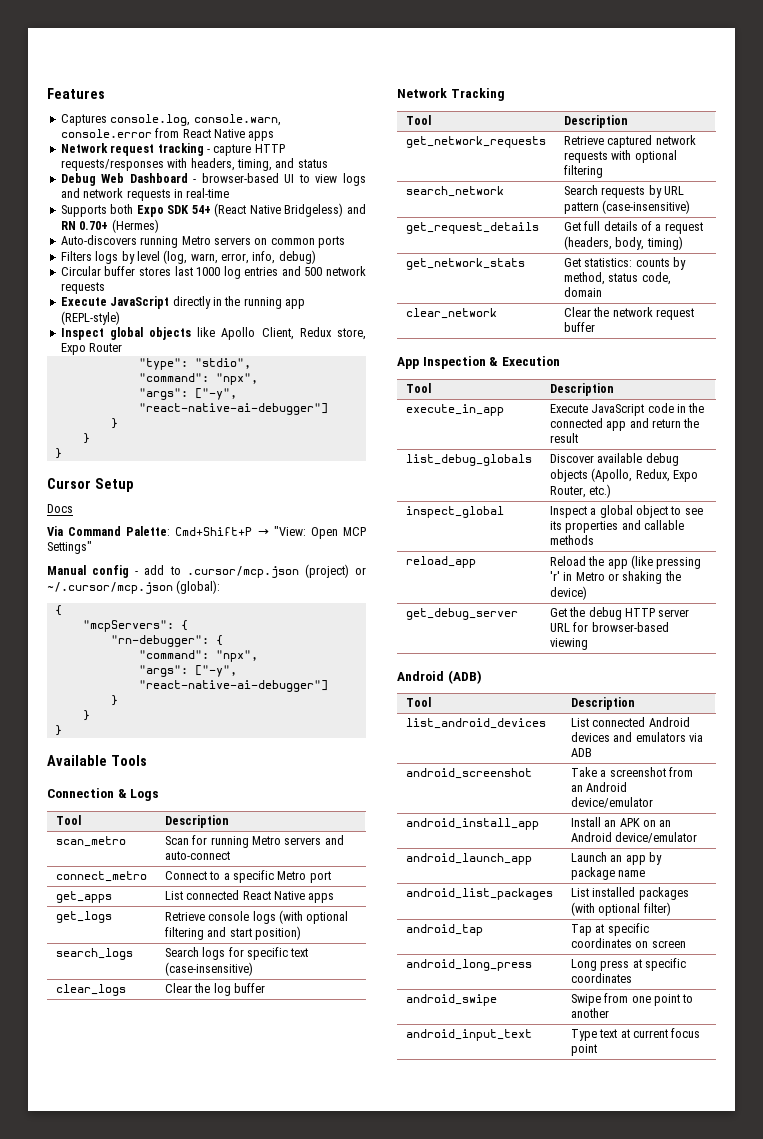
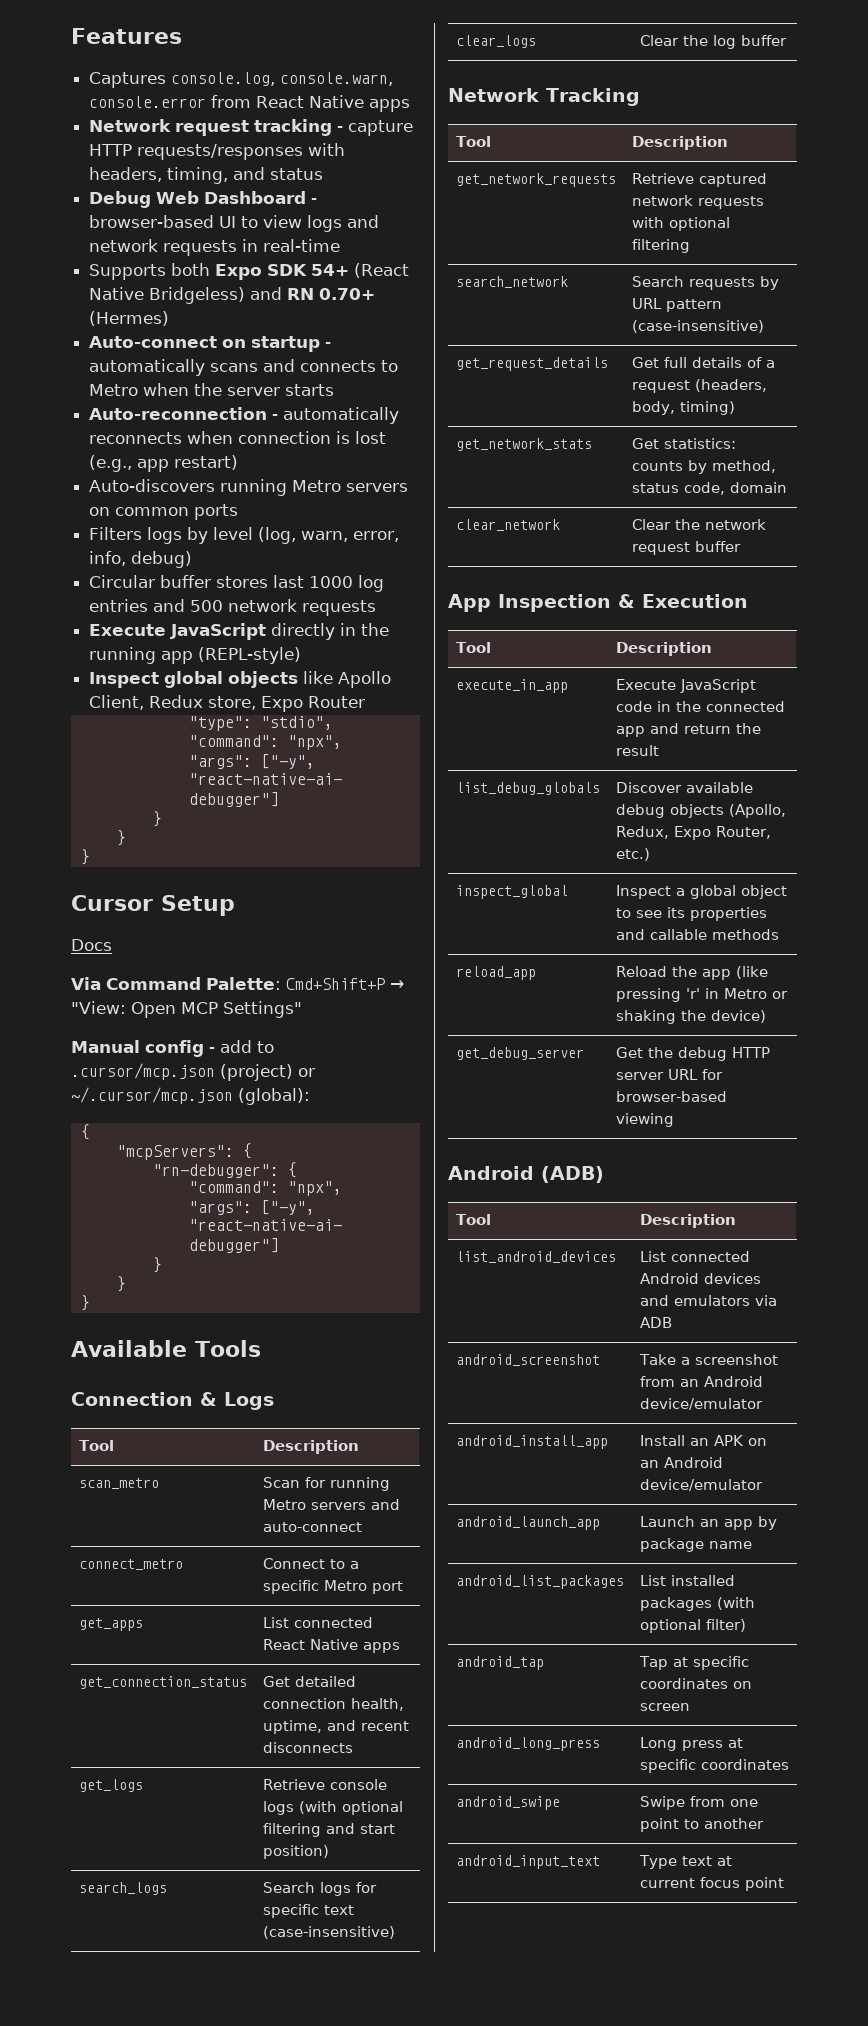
+ Auto-connect on startup - automatically scans and connects to Metro when the server starts
+ Auto-reconnection - automatically reconnects when connection is lost (e.g., app restart)
+ get_connection_status | Get detailed connection health, uptime, and recent disconnects

